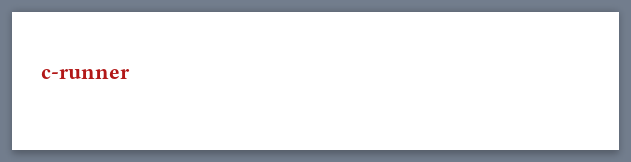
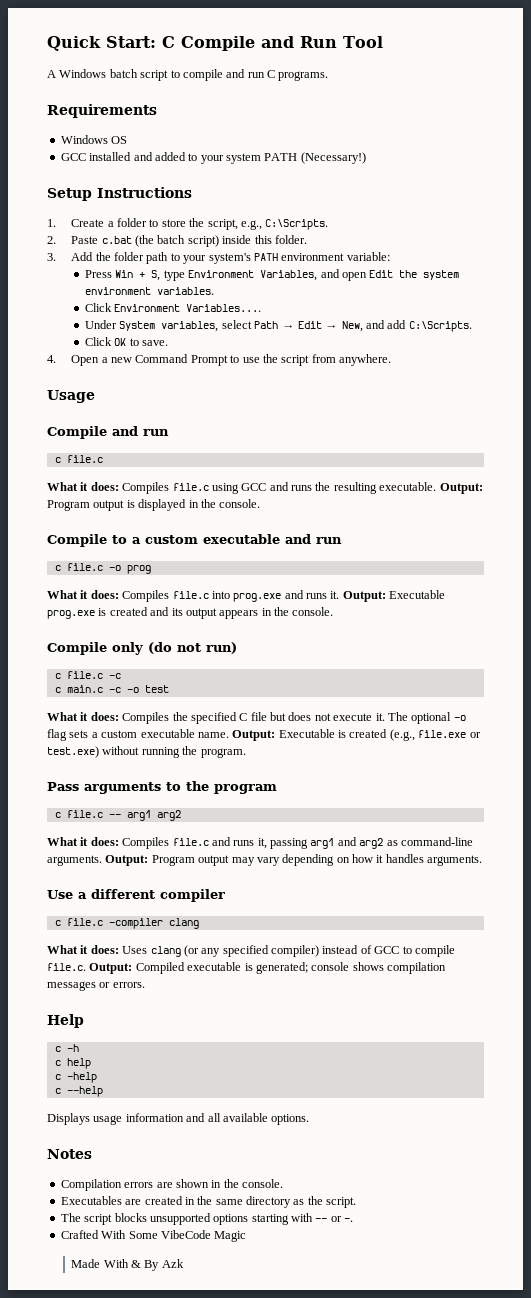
- c-runner
+ Quick Start: C Compile and Run Tool
+ A Windows batch script to compile and run C programs.
+ Requirements
+ Windows OS
+ GCC installed and added to your system PATH (Necessary!)
+ Setup Instructions
+ 1. Create a folder to store the script, e.g., C:\Scripts.
+ 2. Paste c.bat (the batch script) inside this folder.
+ 3. Add the folder path to your system's PATH environment variable:
+ Press Win + S, type Environment Variables, and open Edit the system environment variables.
+ Click Environment Variables....
+ Under System variables, select Path → Edit → New, and add C:\Scripts.
+ Click OK to save.
+ 4. Open a new Command Prompt to use the script from anywhere.
+ Usage
+ Compile and run
+ c file.c
+ What it does: Compiles file.c using GCC and runs the resulting executable. Output: Program output is displayed in the console.
+ Compile to a custom executable and run
+ c file.c -o prog
+ What it does: Compiles file.c into prog.exe and runs it. Output: Executable prog.exe is created and its output appears in the console.
+ Compile only (do not run)
+ c file.c -c
+ c main.c -c -o test
+ What it does: Compiles the specified C file but does not execute it. The optional -o flag sets a custom executable name. Output: Executable is created (e.g., file.exe or test.exe) without running the program.
+ Pass arguments to the program
+ c file.c -- arg1 arg2
+ What it does: Compiles file.c and runs it, passing arg1 and arg2 as command-line arguments. Output: Program output may vary depending on how it handles arguments.
+ Use a different compiler
+ c file.c -compiler clang
+ What it does: Uses clang (or any specified compiler) instead of GCC to compile file.c. Output: Compiled executable is generated; console shows compilation messages or errors.
+ Help
+ c -h
+ c help
+ c -help
+ c --help
+ Displays usage information and all available options.
+ Notes
+ Compilation errors are shown in the console.
+ Executables are created in the same directory as the script.
+ The script blocks unsupported options starting with -- or -.
+ Crafted With Some VibeCode Magic
+ Made With & By Azk

